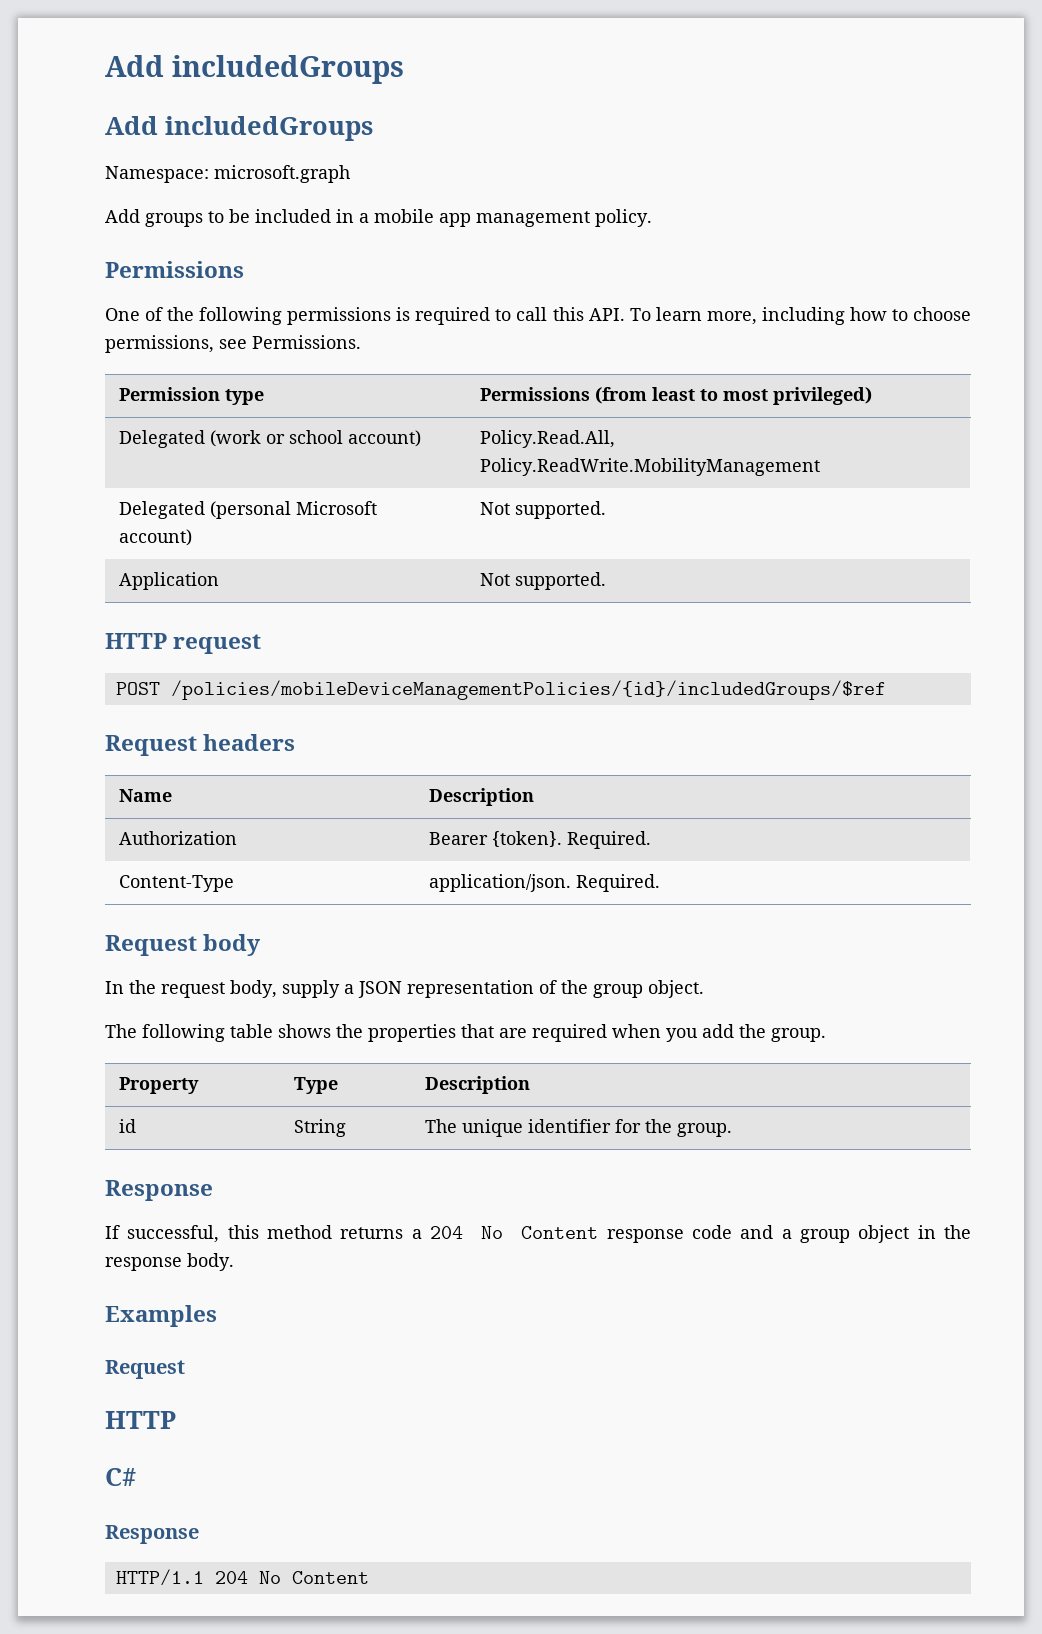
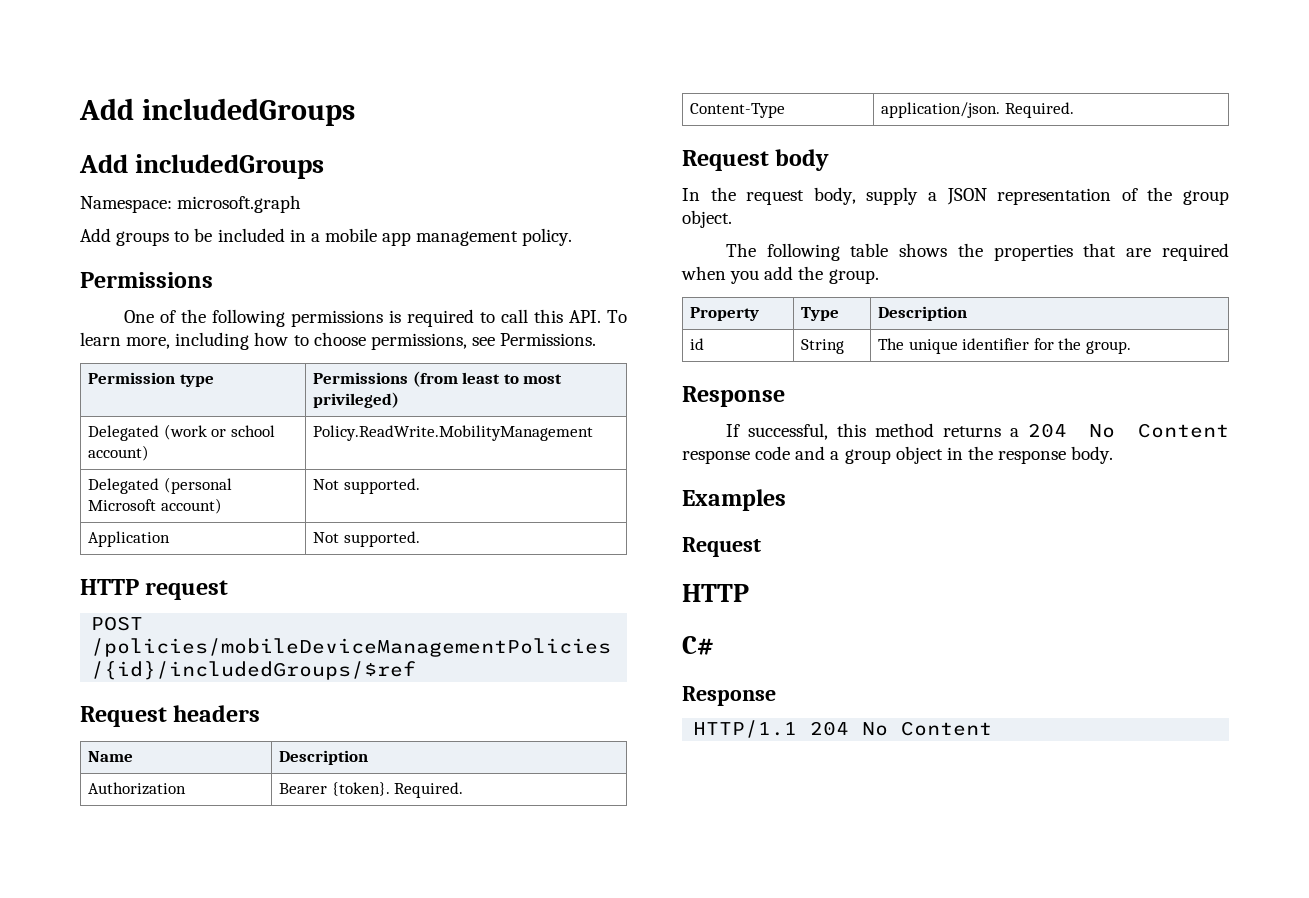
- Delegated (work or school account) | Policy.Read.All, Policy.ReadWrite.MobilityManagement
+ Delegated (work or school account) | Policy.ReadWrite.MobilityManagement

